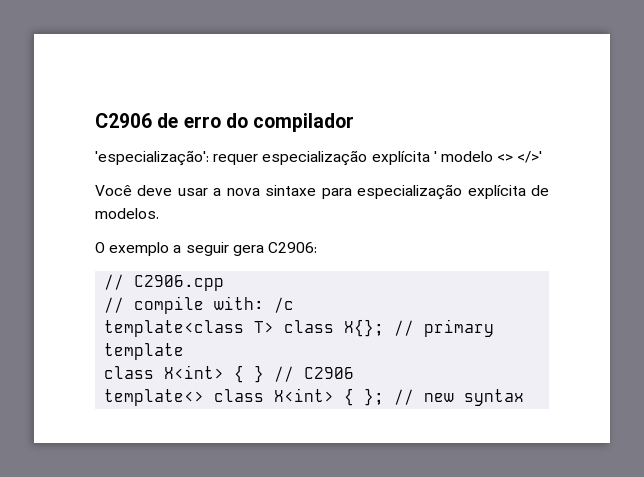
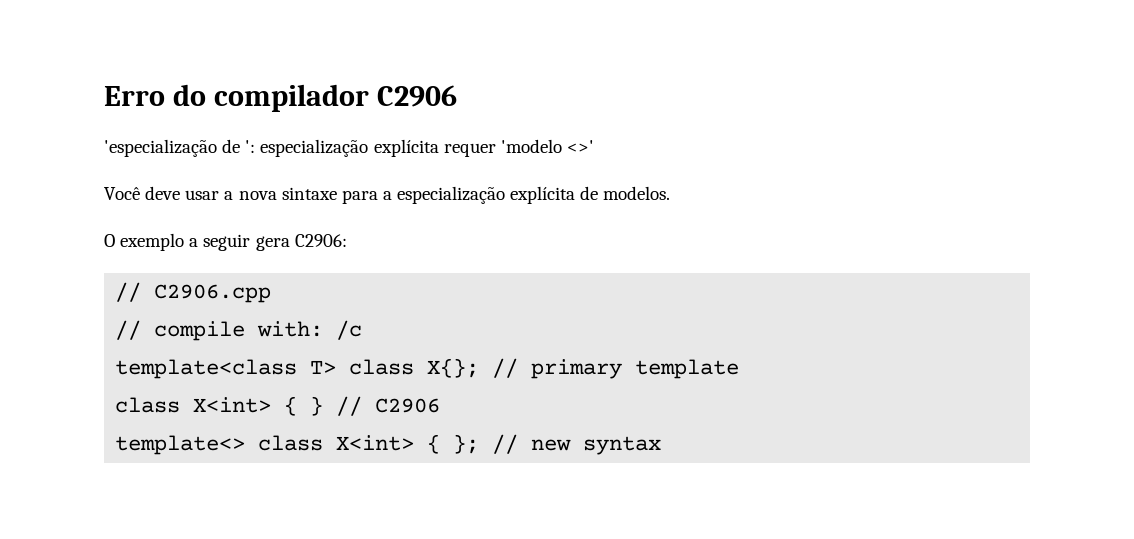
- C2906 de erro do compilador
- 'especialização': requer especialização explícita ' modelo <> </>'
+ Erro do compilador C2906
+ 'especialização de ': especialização explícita requer 'modelo <>'
- Você deve usar a nova sintaxe para especialização explícita de modelos.
+ Você deve usar a nova sintaxe para a especialização explícita de modelos.

